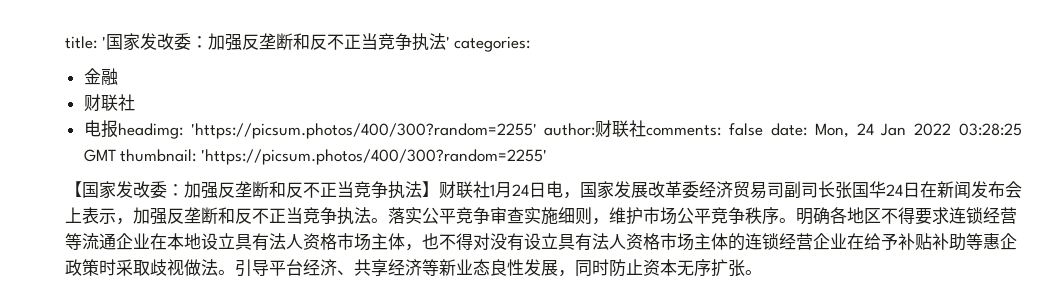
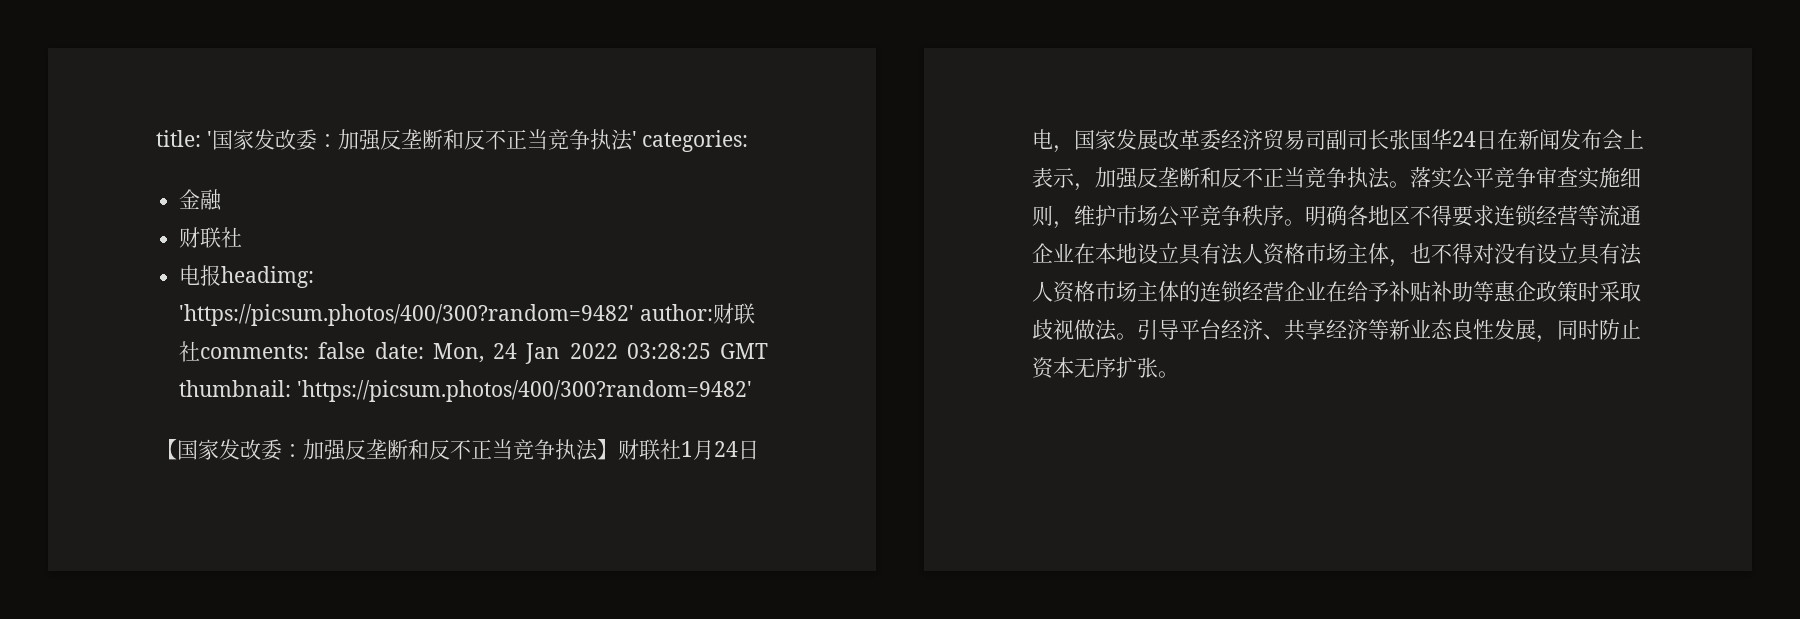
- 电报headimg: 'https://picsum.photos/400/300?random=2255' author:财联社comments: false date: Mon, 24 Jan 2022 03:28:25 GMT thumbnail: 'https://picsum.photos/400/300?random=2255'
+ 电报headimg: 'https://picsum.photos/400/300?random=9482' author:财联社comments: false date: Mon, 24 Jan 2022 03:28:25 GMT thumbnail: 'https://picsum.photos/400/300?random=9482'

